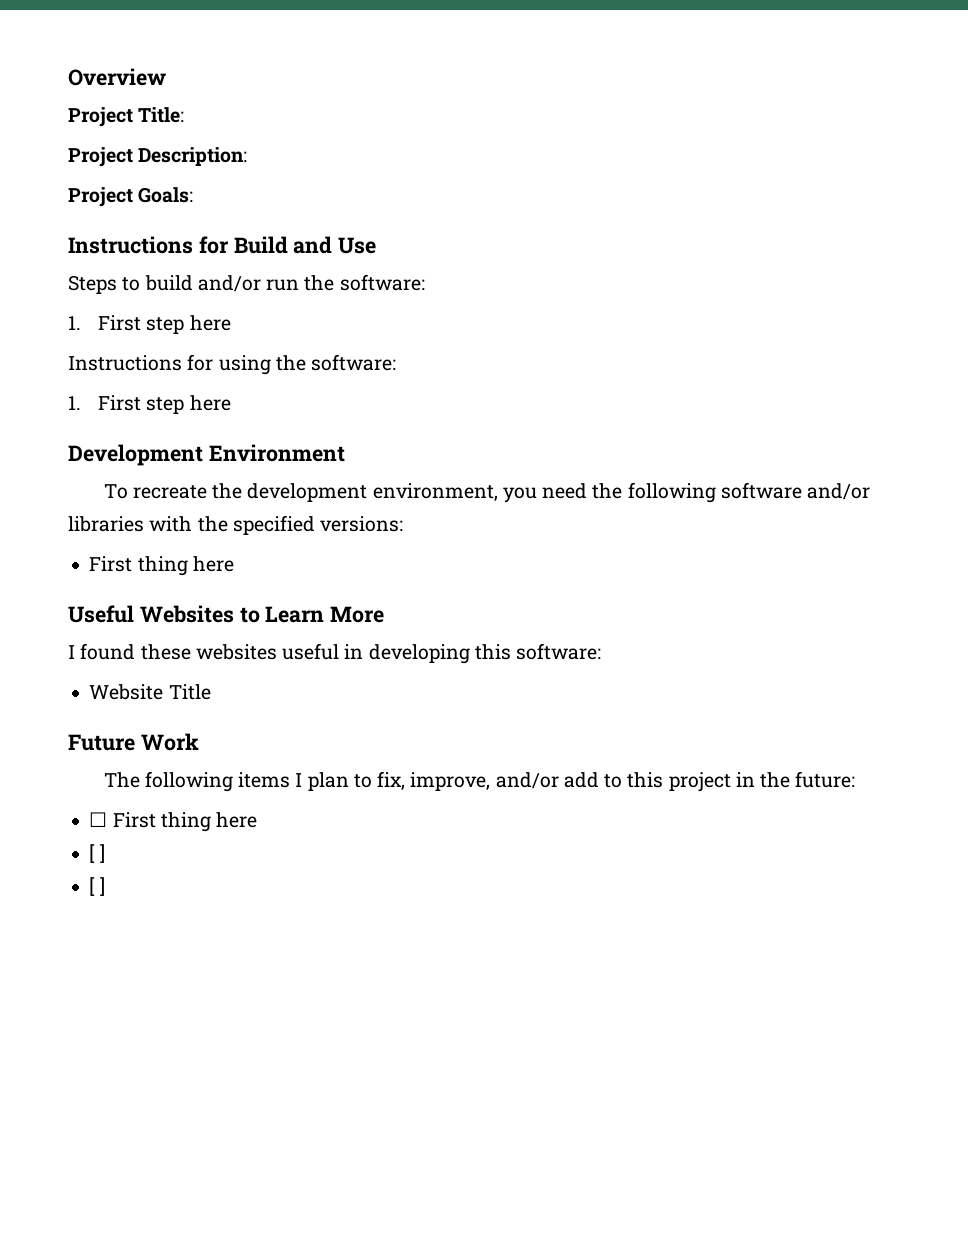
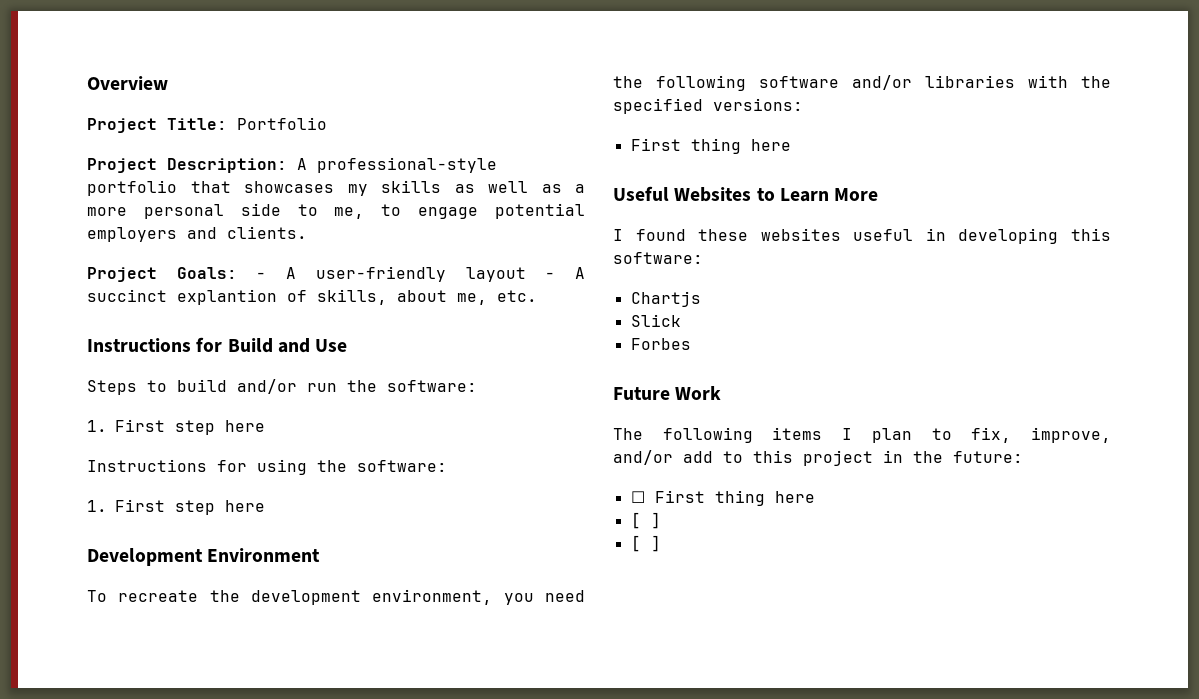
- Project Title:
+ Project Title: Portfolio
- Project Description:
- Project Goals:
+ Project Description: A professional-style portfolio that showcases my skills as well as a more personal side to me, to engage potential employers and clients.
+ Project Goals: - A user-friendly layout - A succinct explantion of skills, about me, etc.
- Website Title
+ Chartjs
+ Slick
+ Forbes

